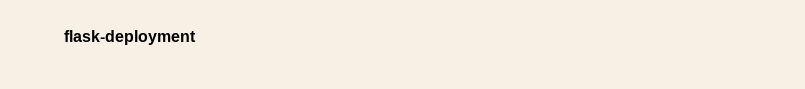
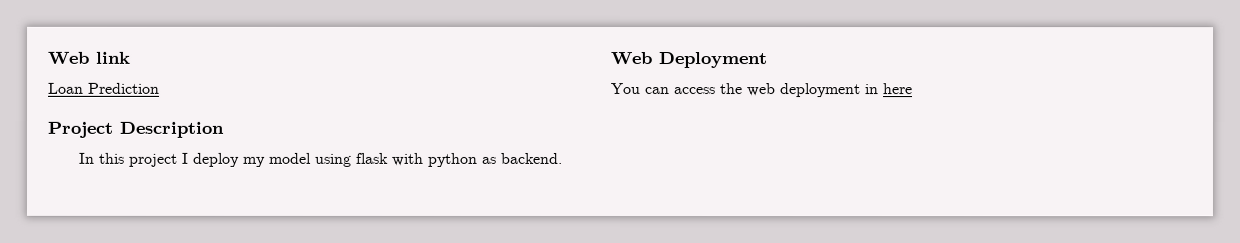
- flask-deployment
+ Web link
+ Loan Prediction
+ Project Description
+ In this project I deploy my model using flask with python as backend.
+ Web Deployment
+ You can access the web deployment in here

